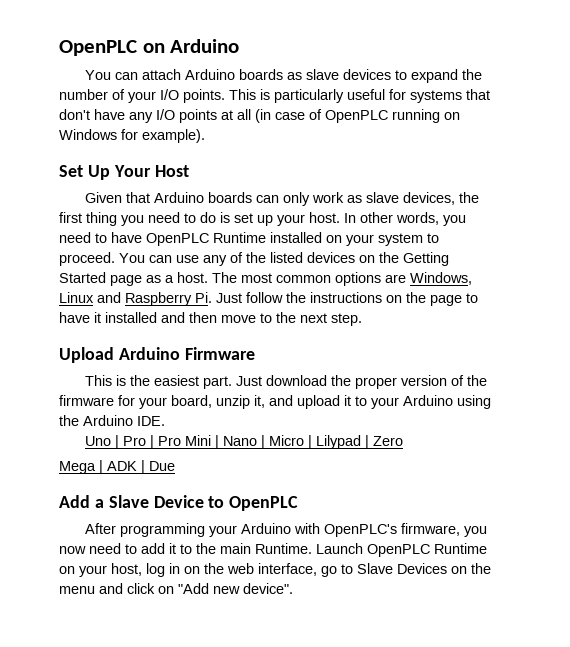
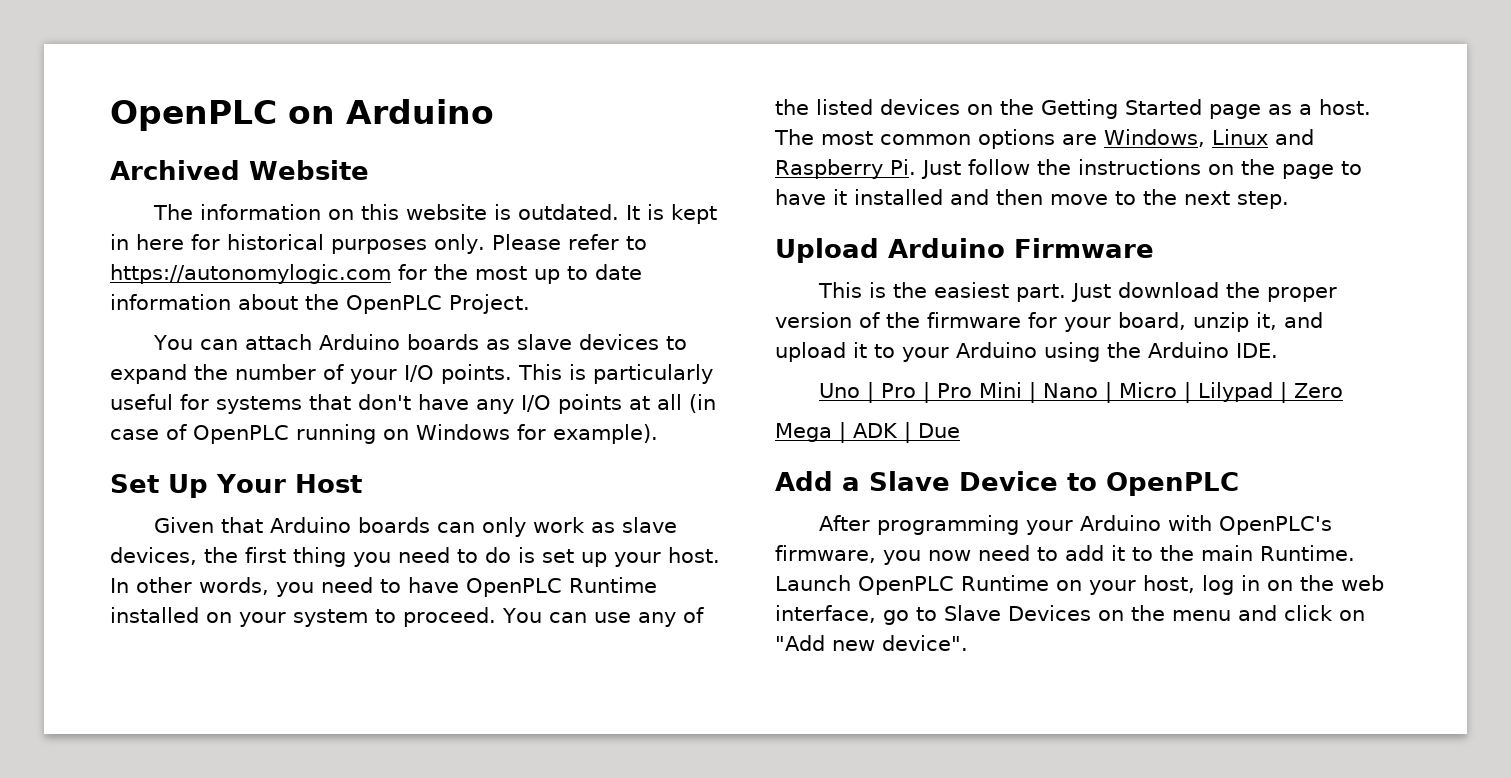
+ Archived Website
+ The information on this website is outdated. It is kept in here for historical purposes only. Please refer to https://autonomylogic.com for the most up to date information about the OpenPLC Project.

